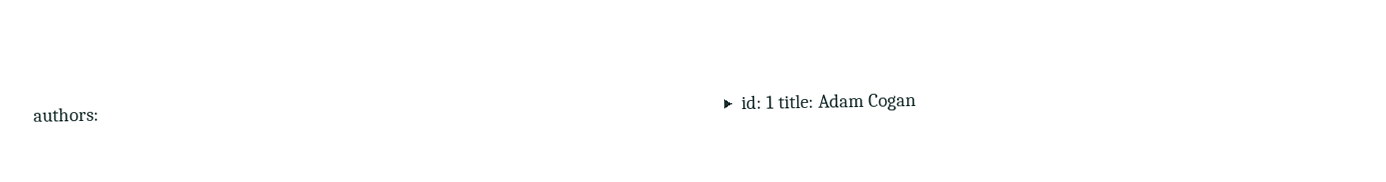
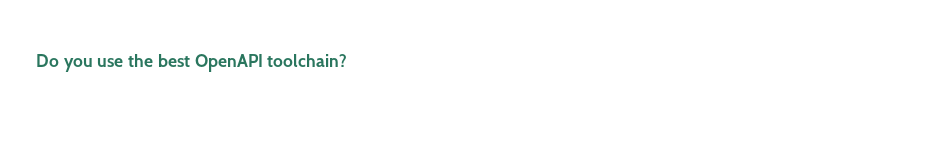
- authors:
- id: 1 title: Adam Cogan
+ Do you use the best OpenAPI toolchain?

